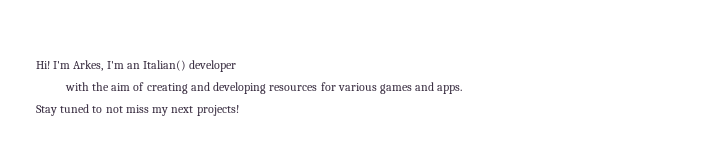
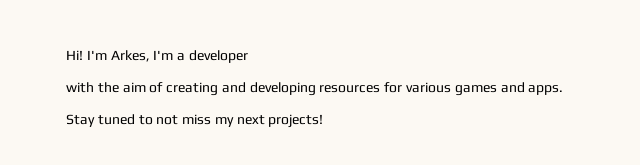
- I'm Arkes, I'm an Italian() developer
+ I'm Arkes, I'm a developer

